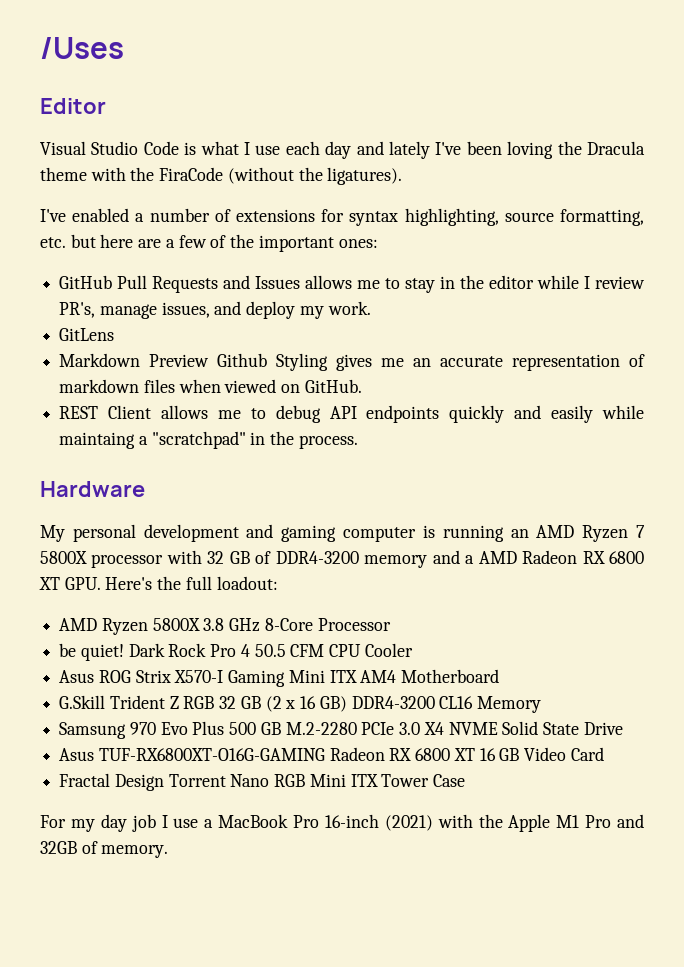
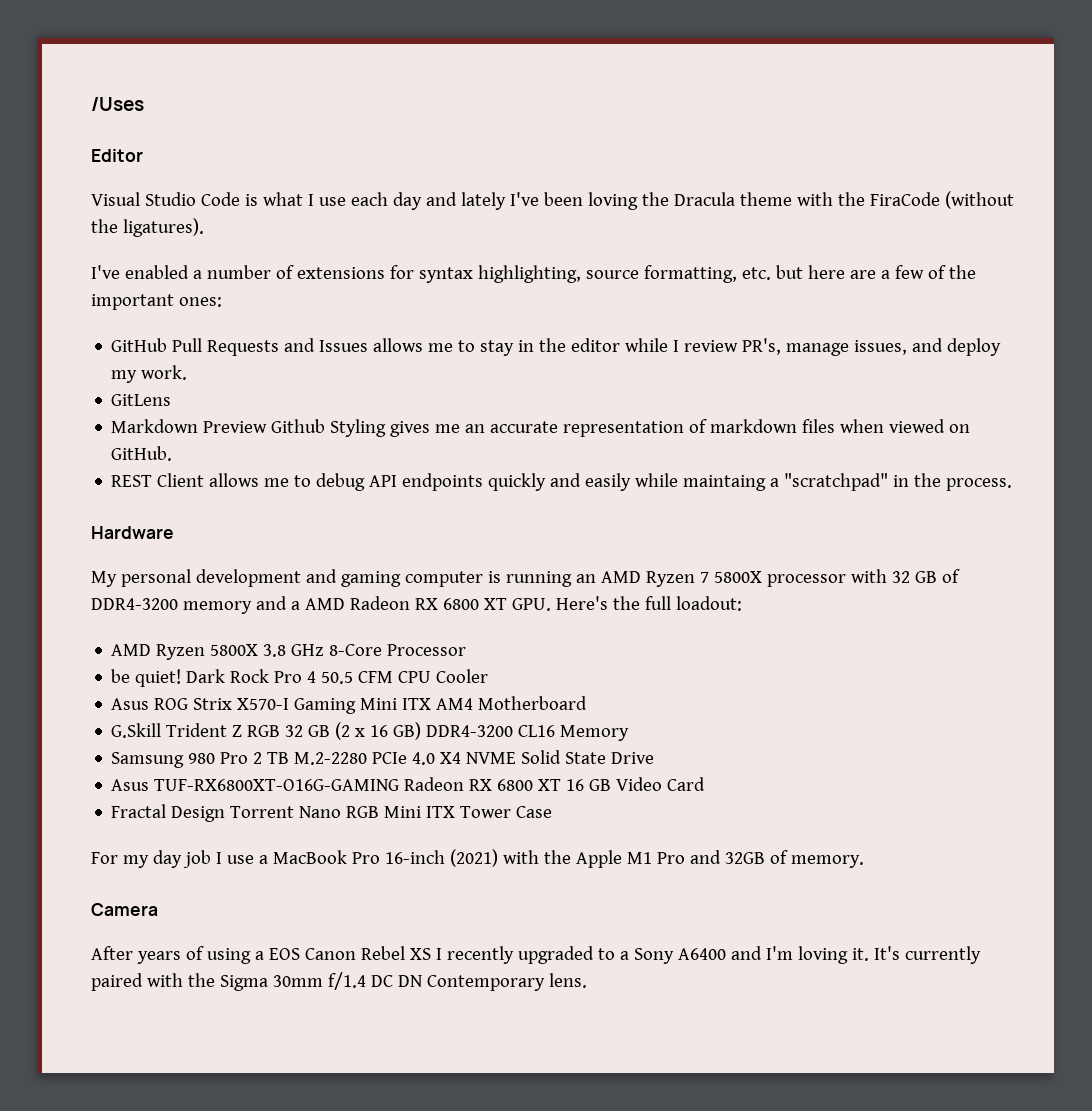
- Samsung 970 Evo Plus 500 GB M.2-2280 PCIe 3.0 X4 NVME Solid State Drive
+ Samsung 980 Pro 2 TB M.2-2280 PCIe 4.0 X4 NVME Solid State Drive
+ Camera
+ After years of using a EOS Canon Rebel XS I recently upgraded to a Sony A6400 and I'm loving it. It's currently paired with the Sigma 30mm f/1.4 DC DN Contemporary lens.

